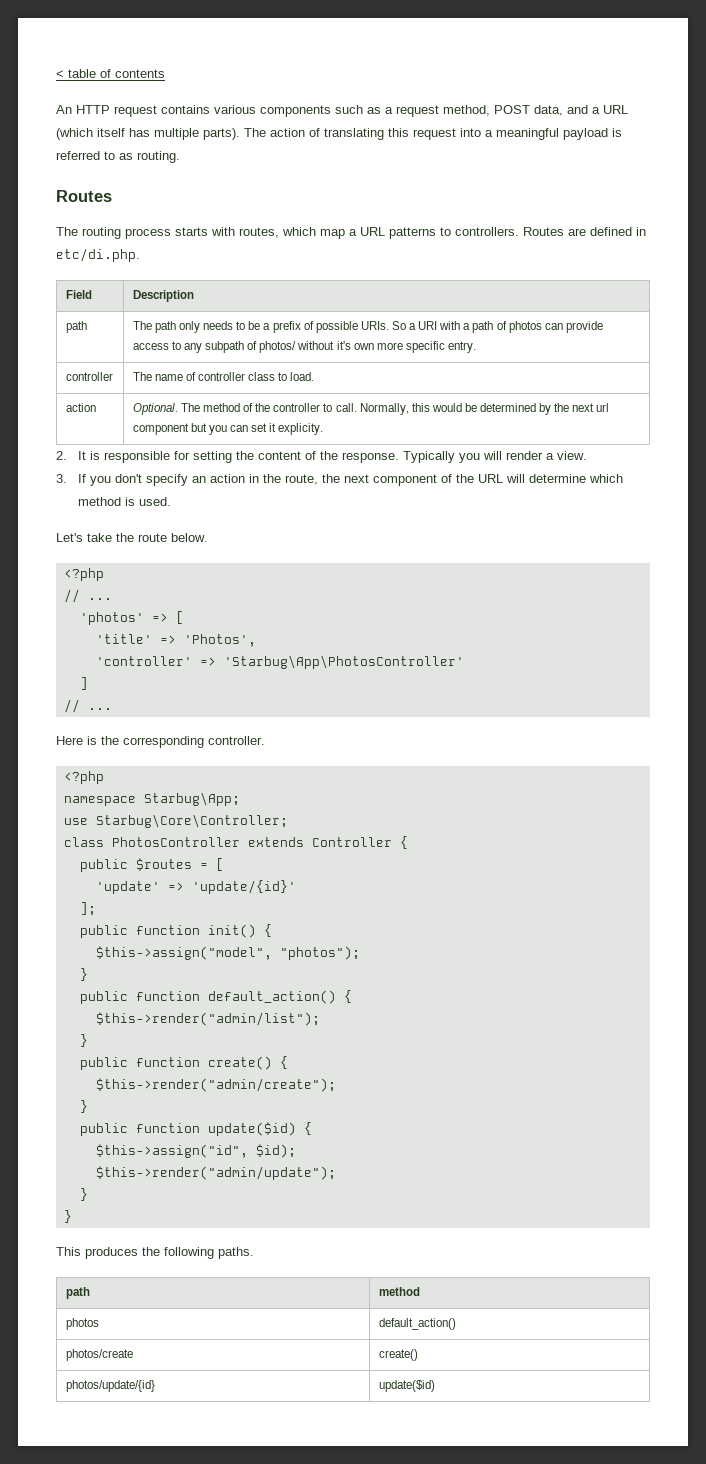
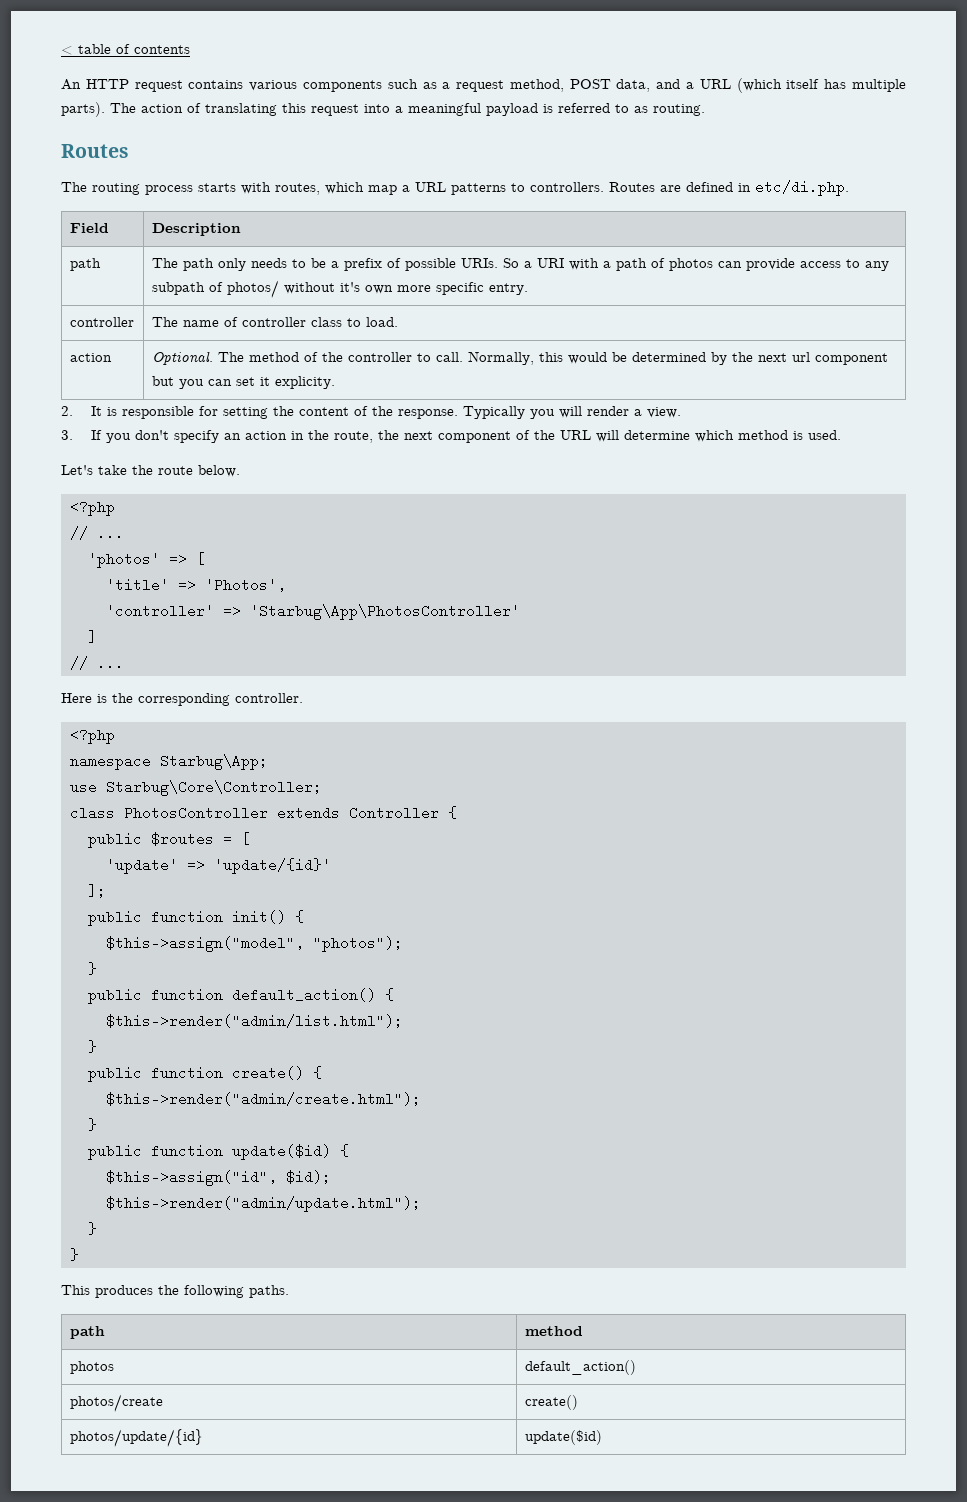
- $this->render("admin/list");
+ $this->render("admin/list.html");
- $this->render("admin/create");
+ $this->render("admin/create.html");
- $this->render("admin/update");
+ $this->render("admin/update.html");

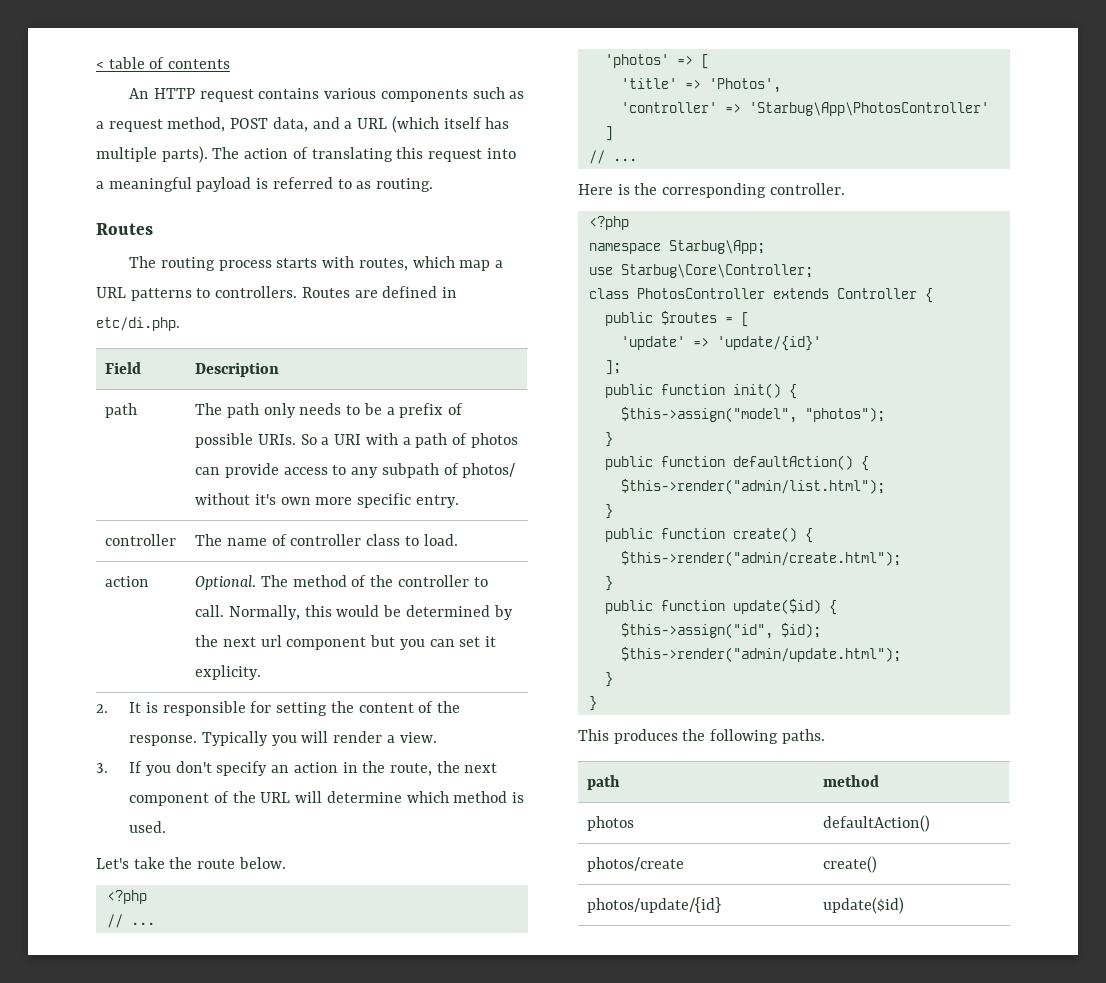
- public function default_action() {
+ public function defaultAction() {
- photos | default_action()
+ photos | defaultAction()

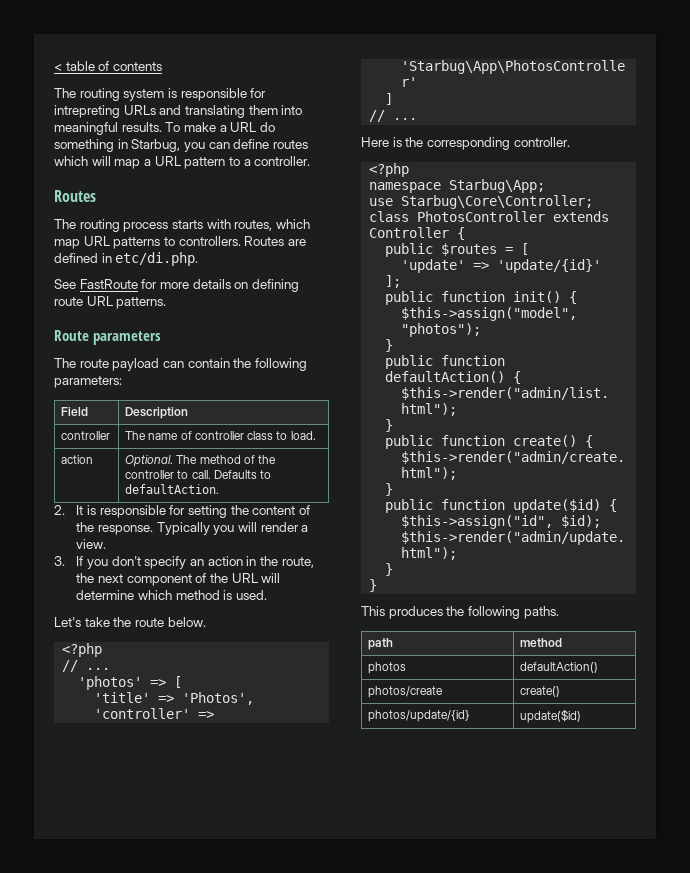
- An HTTP request contains various components such as a request method, POST data, and a URL (which itself has multiple parts). The action of translating this request into a meaningful payload is referred to as routing.
+ The routing system is responsible for intrepreting URLs and translating them into meaningful results. To make a URL do something in Starbug, you can define routes which will map a URL pattern to a controller.
- The routing process starts with routes, which map a URL patterns to controllers.
+ The routing process starts with routes, which map URL patterns to controllers.
+ See FastRoute for more details on defining route URL patterns.
+ Route parameters
+ The route payload can contain the following parameters:
  Field | Description
- path | The path only needs to be a prefix of possible URIs. So a URI with a path of photos can provide access to any subpath of photos/ without it's own more specific entry.
- action | Optional. The method of the controller to call. Normally, this would be determined by the next url component but you can set it explicity.
+ action | Optional. The method of the controller to call. Defaults to defaultAction.

